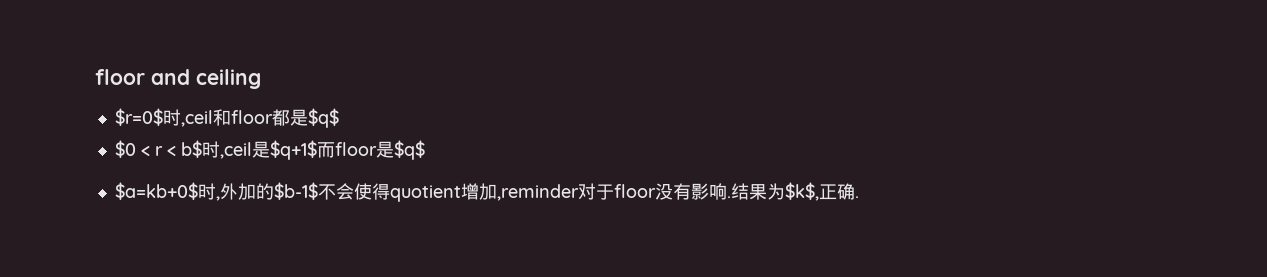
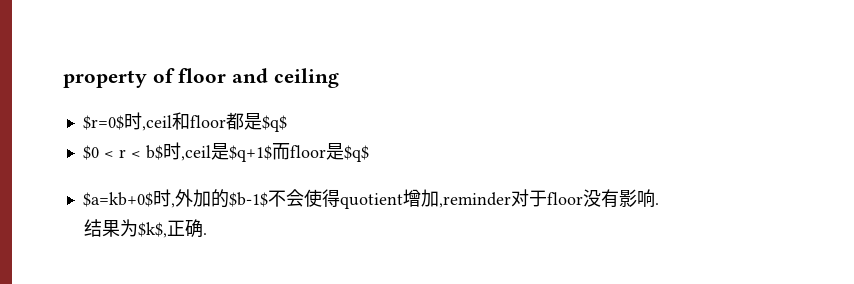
- floor and ceiling
+ property of floor and ceiling
- $a=kb+0$时,外加的$b-1$不会使得quotient增加,reminder对于floor没有影响.结果为$k$,正确.
+ $a=kb+0$时,外加的$b-1$不会使得quotient增加,reminder对于floor没有影响.
+ 结果为$k$,正确.

